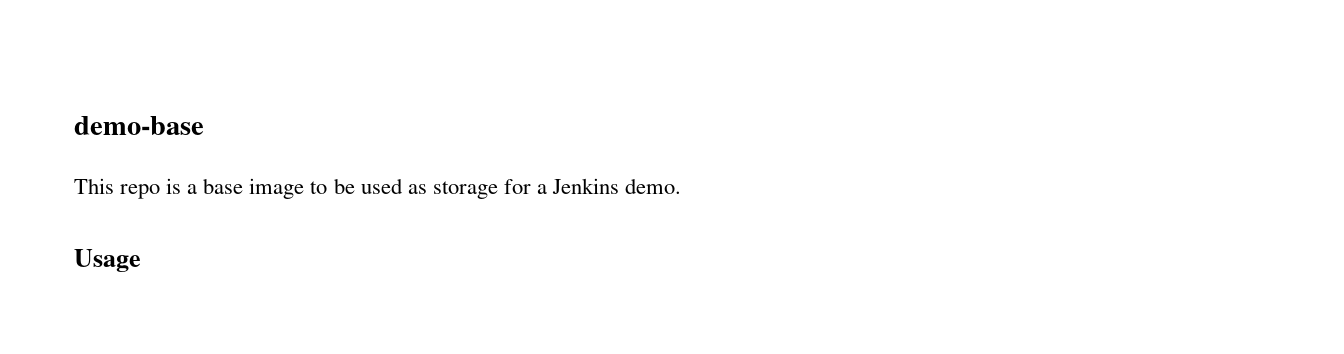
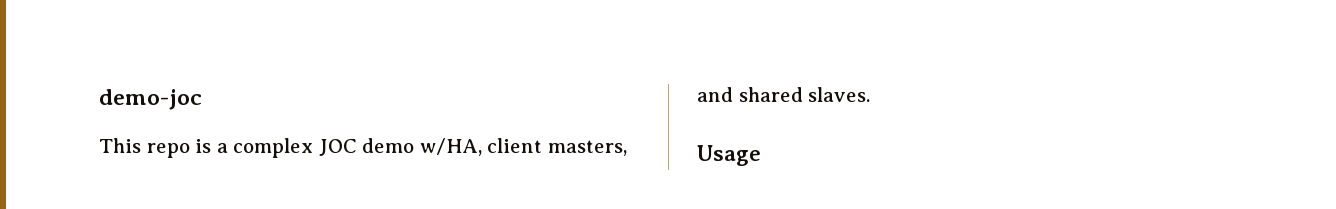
- demo-base
+ demo-joc
- This repo is a base image to be used as storage for a Jenkins demo.
+ This repo is a complex JOC demo w/HA, client masters, and shared slaves.

